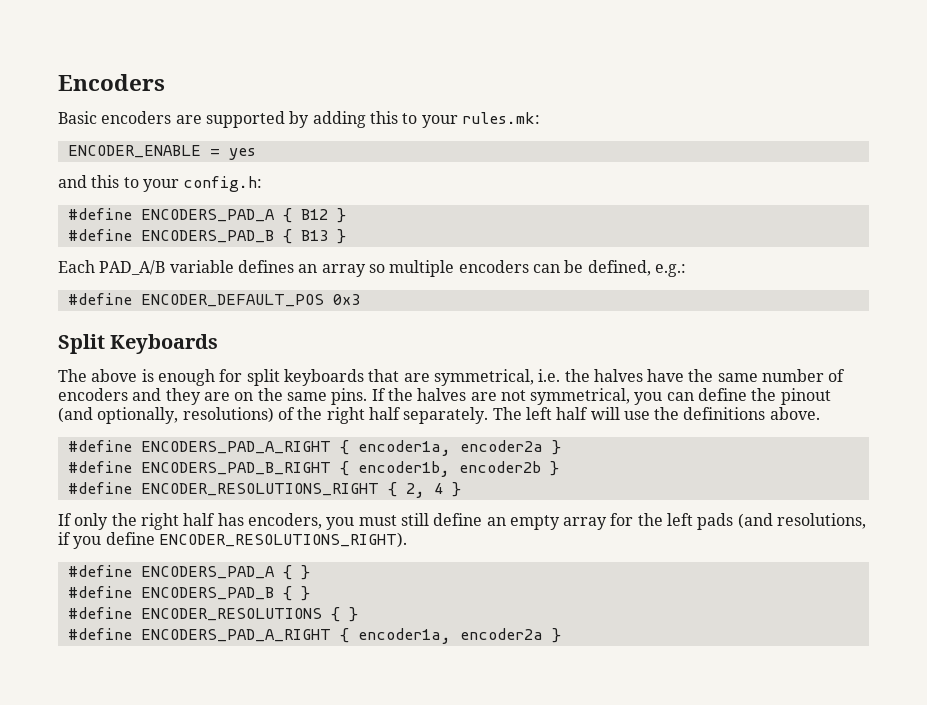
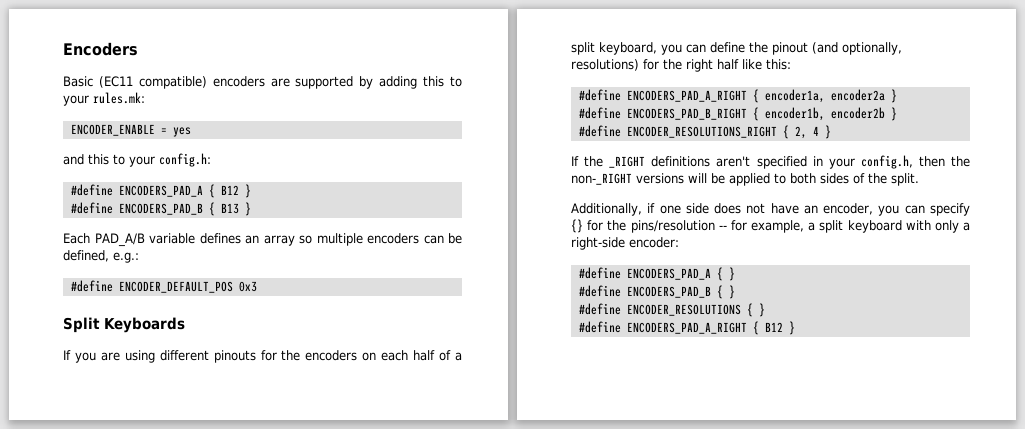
- Basic encoders are supported by adding this to your rules.mk:
+ Basic (EC11 compatible) encoders are supported by adding this to your rules.mk:
- The above is enough for split keyboards that are symmetrical, i.e. the halves have the same number of encoders and they are on the same pins. If the halves are not symmetrical, you can define the pinout (and optionally, resolutions) of the right half separately. The left half will use the definitions above.
+ If you are using different pinouts for the encoders on each half of a split keyboard, you can define the pinout (and optionally, resolutions) for the right half like this:
- If only the right half has encoders, you must still define an empty array for the left pads (and resolutions, if you define ENCODER_RESOLUTIONS_RIGHT).
+ If the _RIGHT definitions aren't specified in your config.h, then the non-_RIGHT versions will be applied to both sides of the split.
+ Additionally, if one side does not have an encoder, you can specify {} for the pins/resolution -- for example, a split keyboard with only a right-side encoder:
  #define ENCODER_RESOLUTIONS { }
- #define ENCODERS_PAD_A_RIGHT { encoder1a, encoder2a }
+ #define ENCODERS_PAD_A_RIGHT { B12 }

